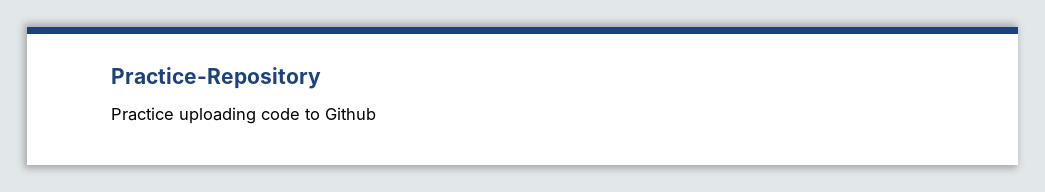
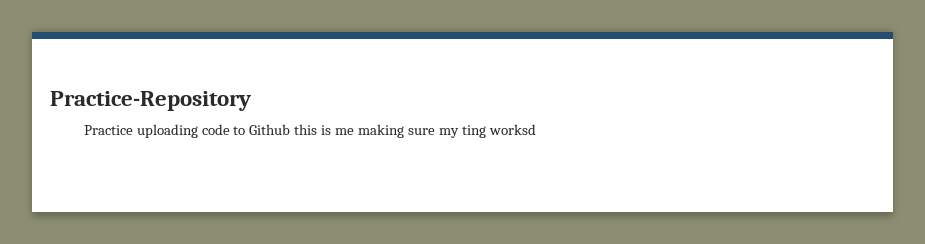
- Practice uploading code to Github
+ Practice uploading code to Github this is me making sure my ting worksd

